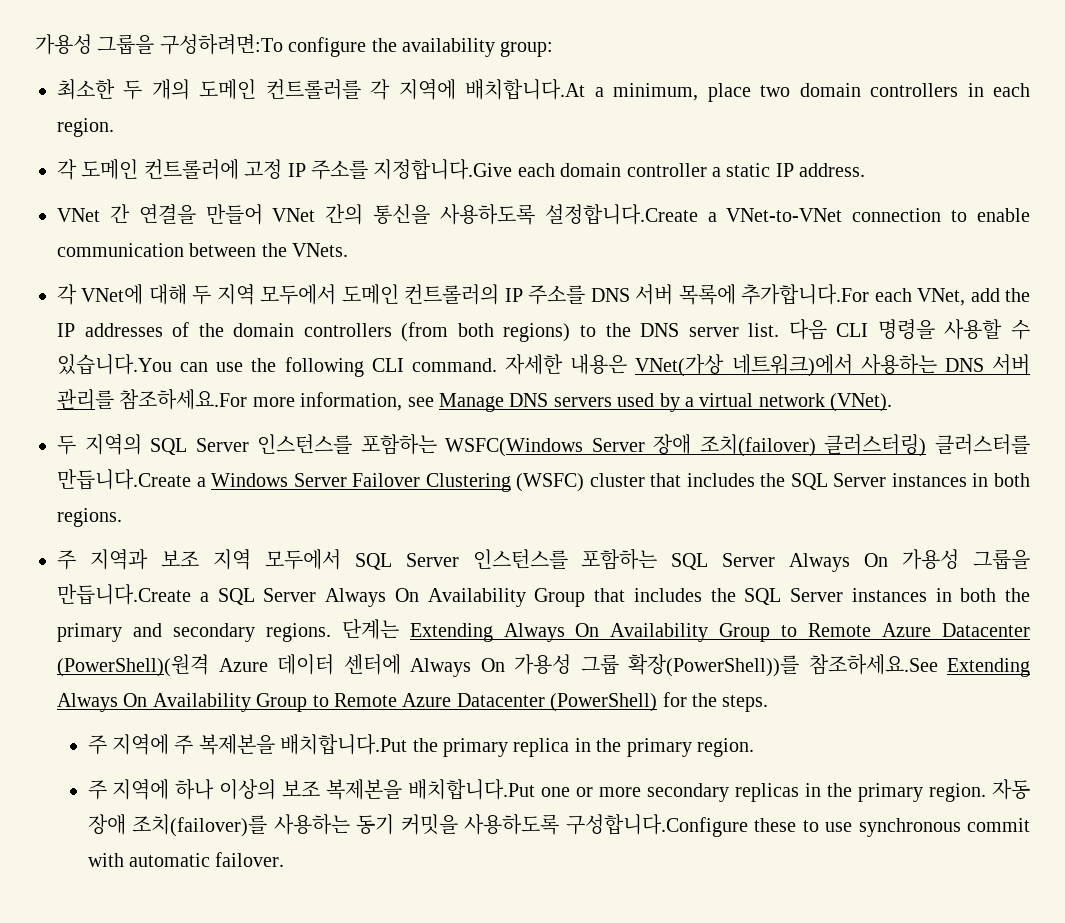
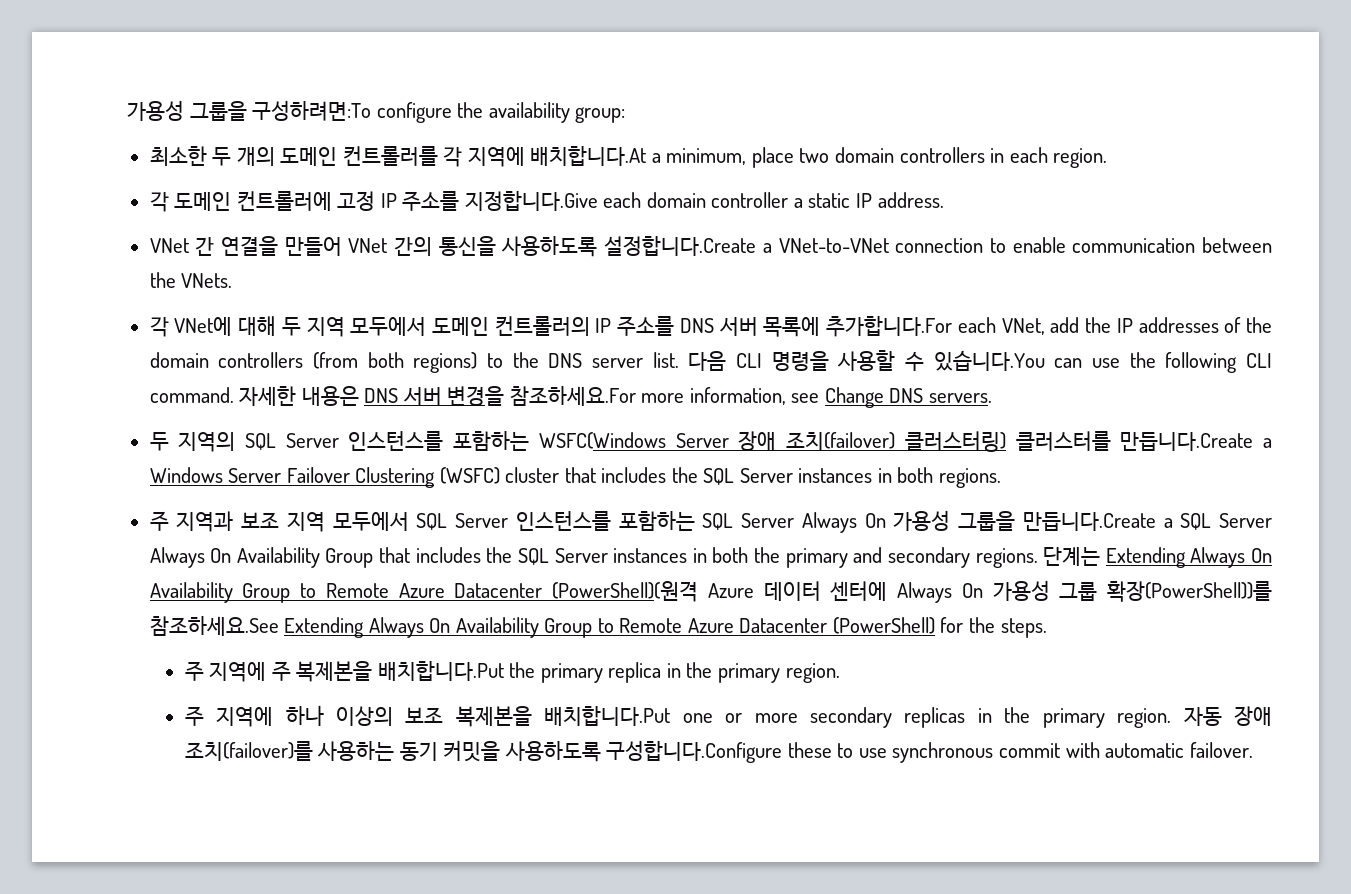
- 자세한 내용은 VNet(가상 네트워크)에서 사용하는 DNS 서버 관리를 참조하세요.For more information, see Manage DNS servers used by a virtual network (VNet).
+ 자세한 내용은 DNS 서버 변경을 참조하세요.For more information, see Change DNS servers.

